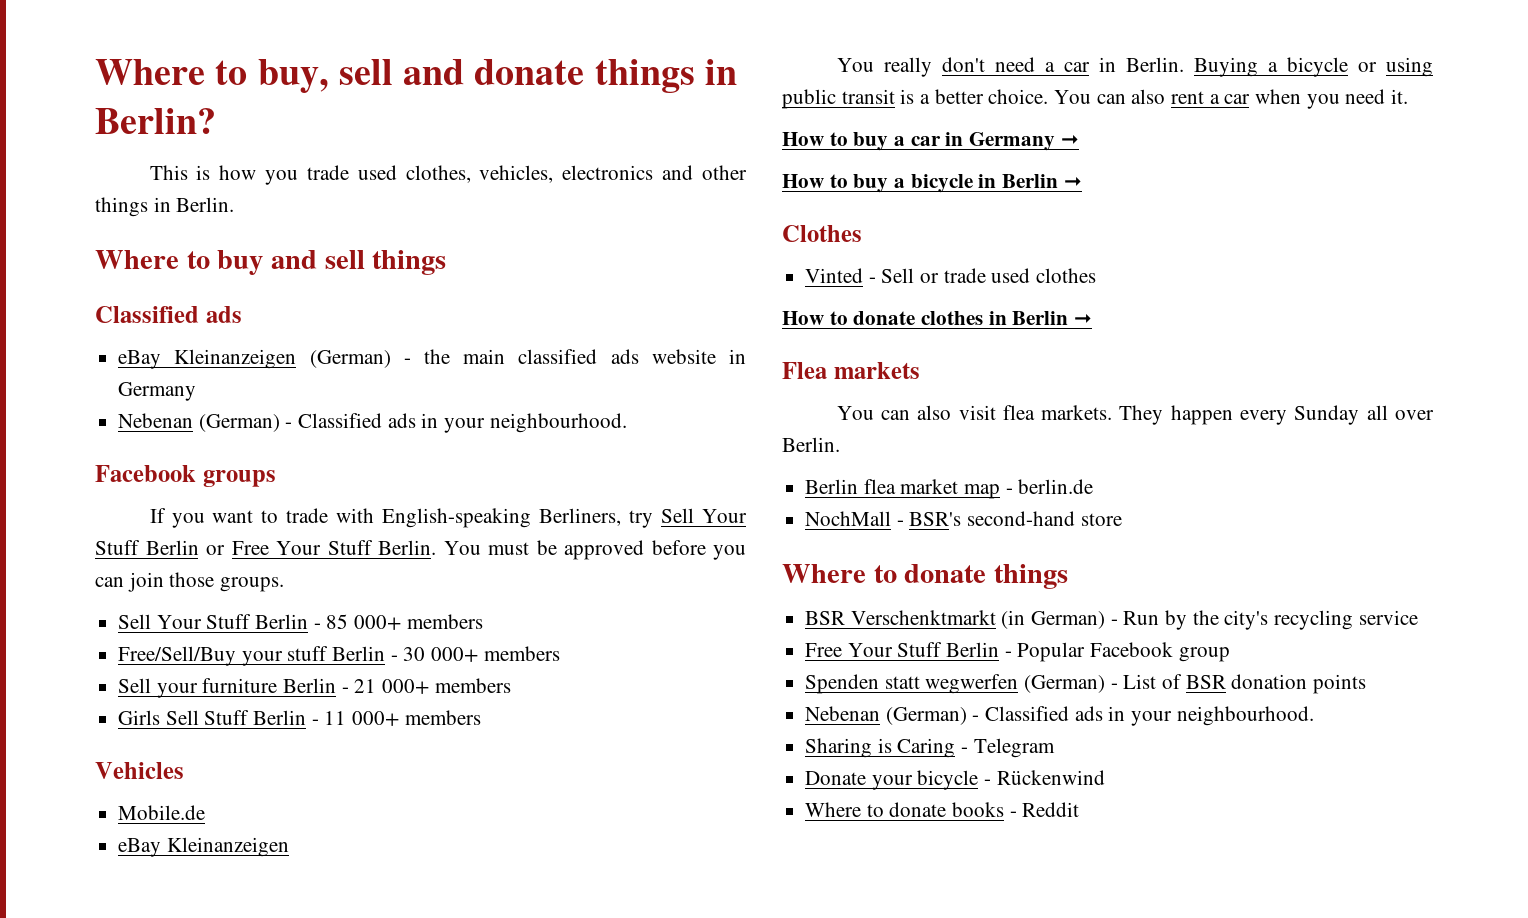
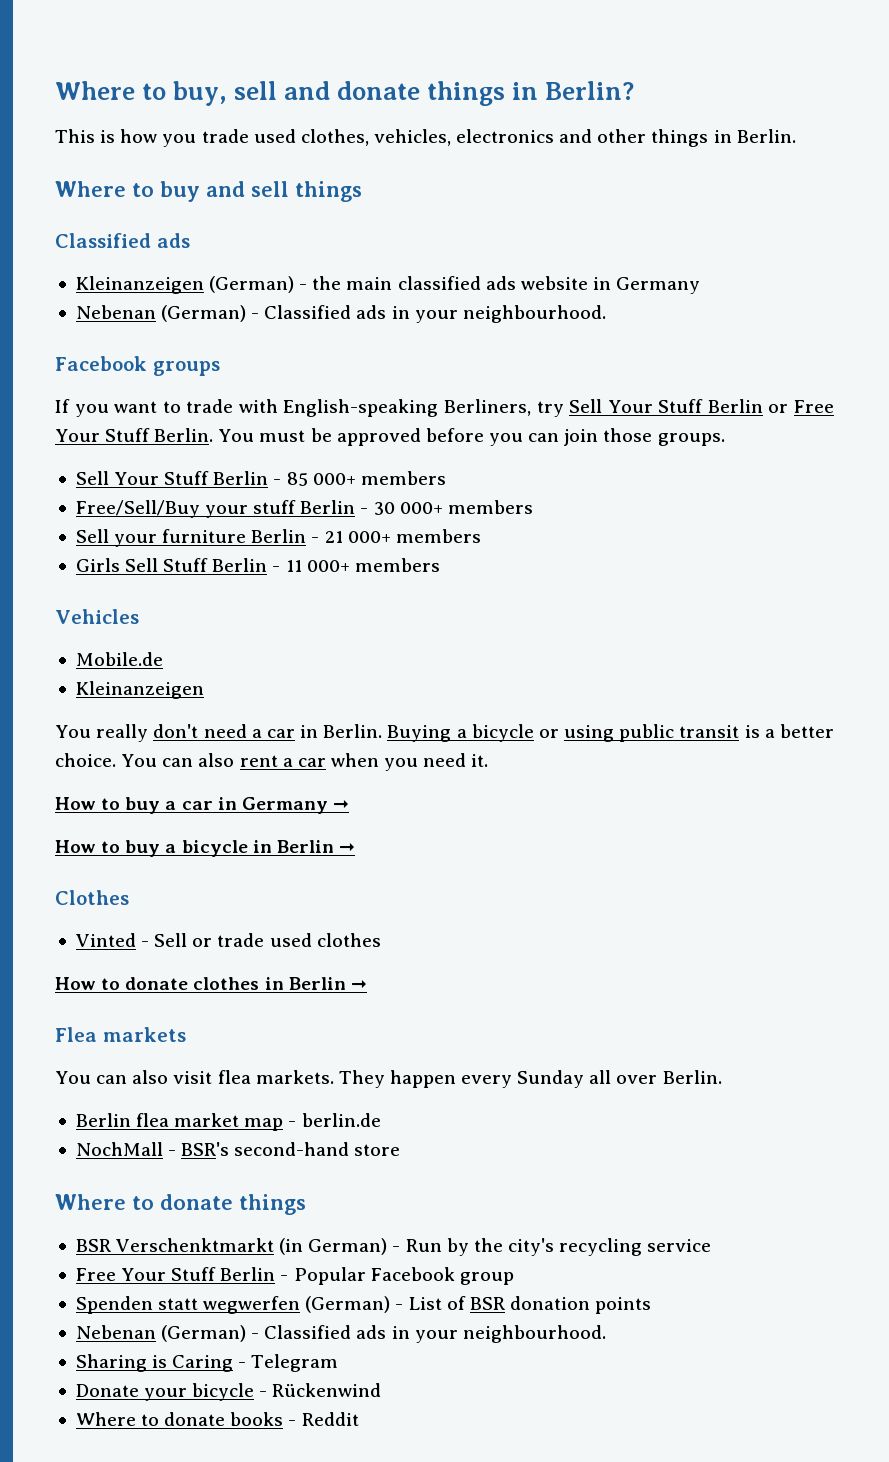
- eBay Kleinanzeigen (German) - the main classified ads website in Germany
+ Kleinanzeigen (German) - the main classified ads website in Germany
  Mobile.de
- eBay Kleinanzeigen
+ Kleinanzeigen

